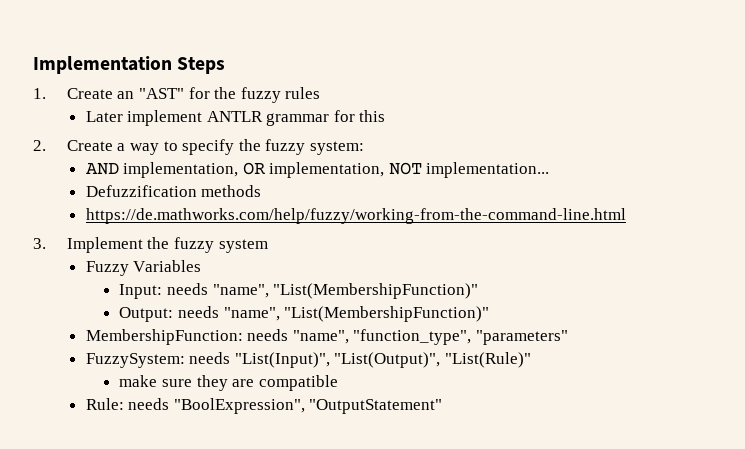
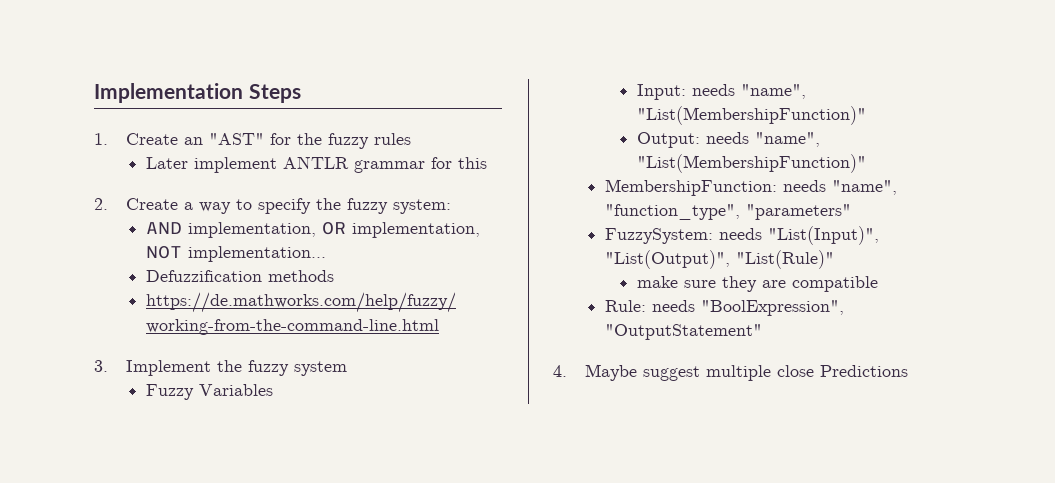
+ 4. Maybe suggest multiple close Predictions

